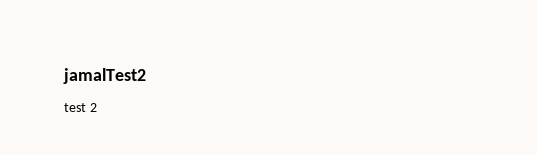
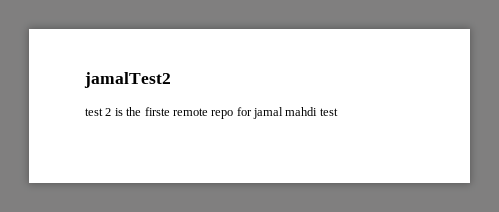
- test 2
+ test 2 is the firste remote repo for jamal mahdi test

